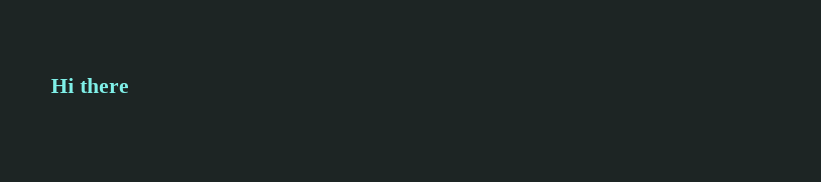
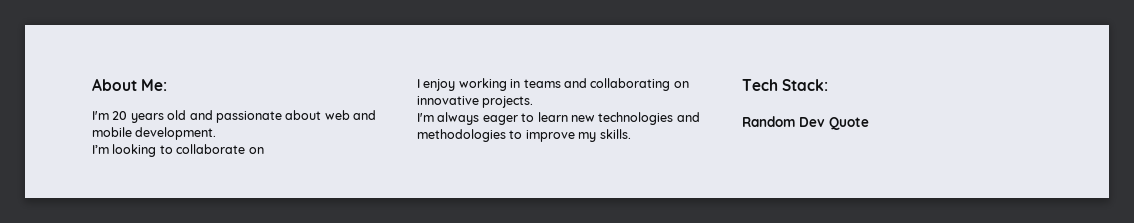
- Hi there
+ About Me:
+ I'm 20 years old and passionate about web and mobile development.
+ I’m looking to collaborate on
+ I enjoy working in teams and collaborating on innovative projects.
+ I'm always eager to learn new technologies and methodologies to improve my skills.
+ Tech Stack:
+ Random Dev Quote

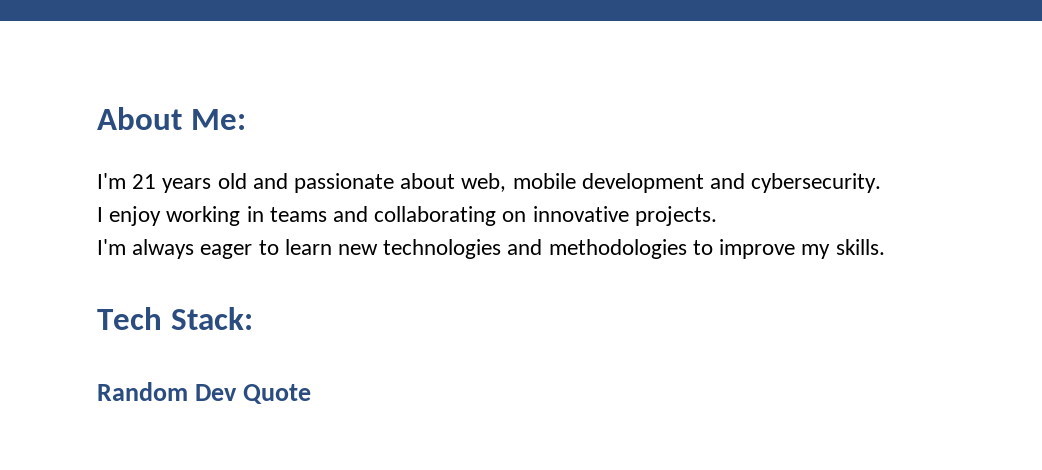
- I'm 20 years old and passionate about web and mobile development.
- I’m looking to collaborate on
+ I'm 21 years old and passionate about web, mobile development and cybersecurity.

